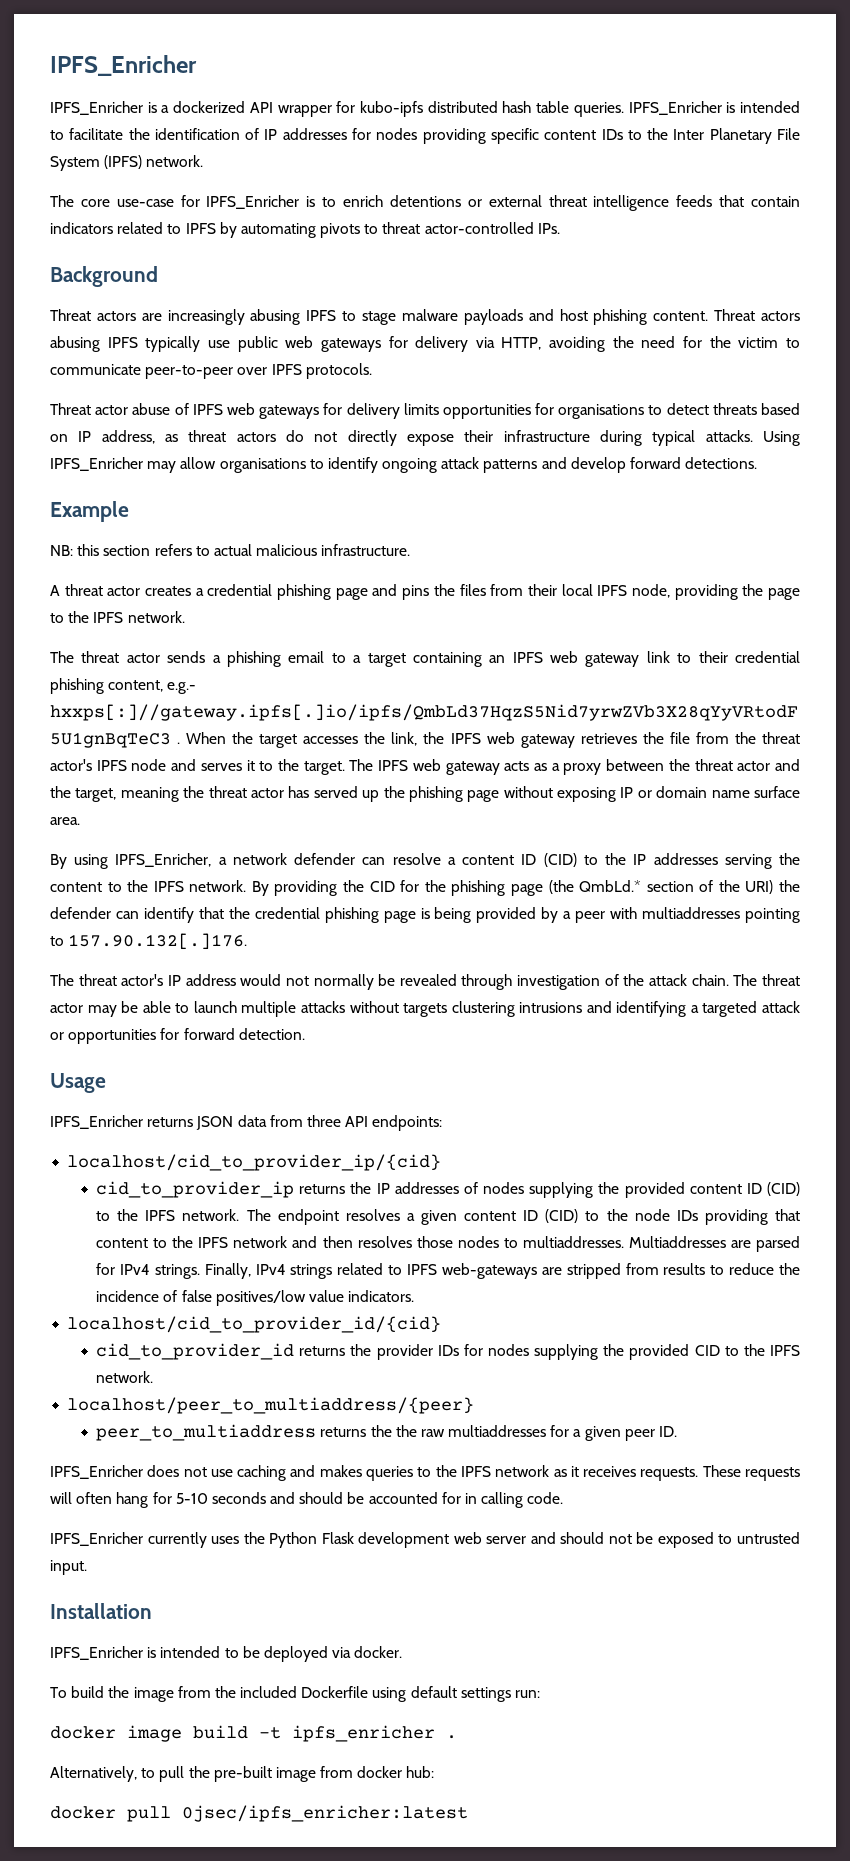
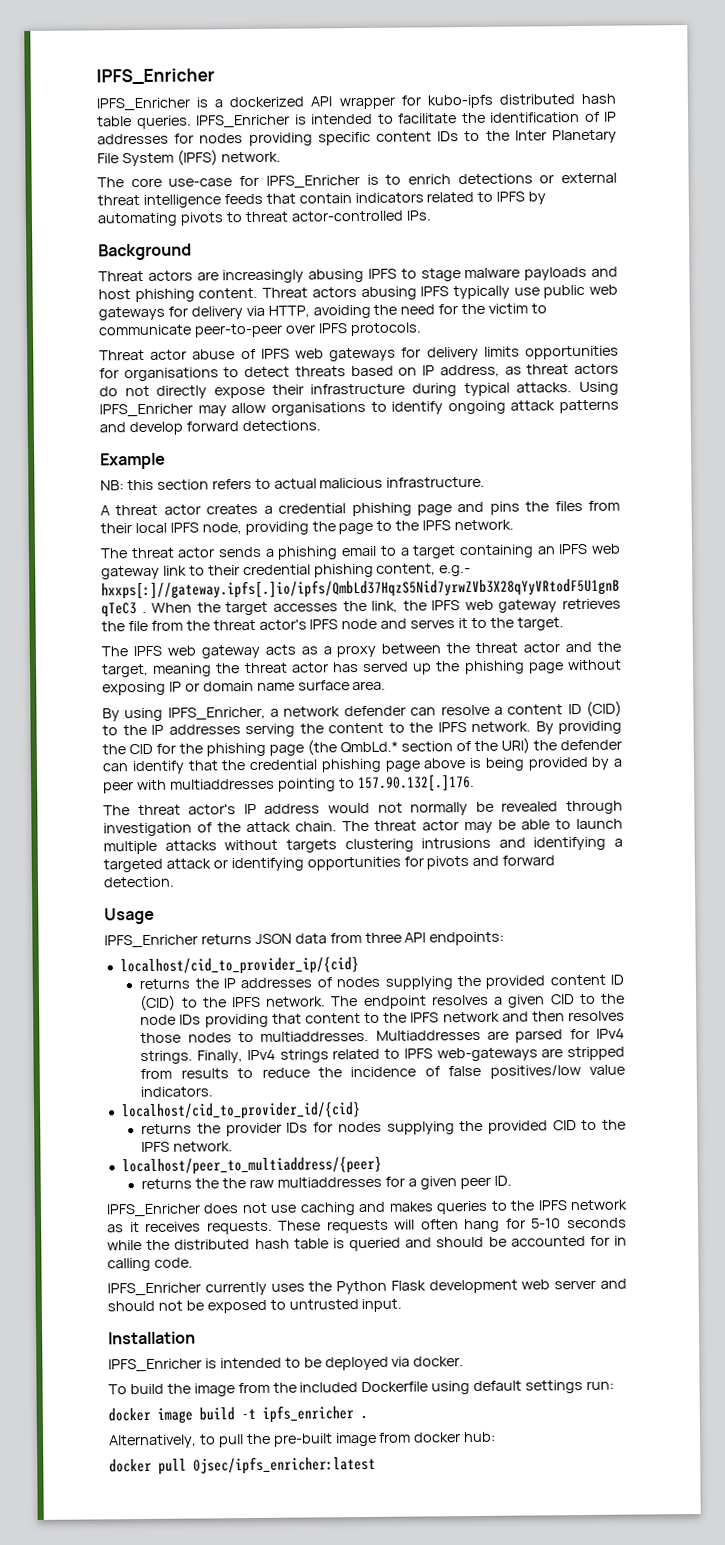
- The core use-case for IPFS_Enricher is to enrich detentions or external threat intelligence feeds that contain indicators related to IPFS by automating pivots to threat actor-controlled IPs.
+ The core use-case for IPFS_Enricher is to enrich detections or external threat intelligence feeds that contain indicators related to IPFS by automating pivots to threat actor-controlled IPs.
- When the target accesses the link, the IPFS web gateway retrieves the file from the threat actor's IPFS node and serves it to the target. The IPFS web gateway acts as a proxy between the threat actor and the target, meaning the threat actor has served up the phishing page without exposing IP or domain name surface area.
+ When the target accesses the link, the IPFS web gateway retrieves the file from the threat actor's IPFS node and serves it to the target.
+ The IPFS web gateway acts as a proxy between the threat actor and the target, meaning the threat actor has served up the phishing page without exposing IP or domain name surface area.
- By providing the CID for the phishing page (the QmbLd.* section of the URI) the defender can identify that the credential phishing page is being provided by a peer with multiaddresses pointing to 157.90.132[.]176.
+ By providing the CID for the phishing page (the QmbLd.* section of the URI) the defender can identify that the credential phishing page above is being provided by a peer with multiaddresses pointing to 157.90.132[.]176.
- The threat actor may be able to launch multiple attacks without targets clustering intrusions and identifying a targeted attack or opportunities for forward detection.
+ The threat actor may be able to launch multiple attacks without targets clustering intrusions and identifying a targeted attack or identifying opportunities for pivots and forward detection.
- cid_to_provider_ip returns the IP addresses of nodes supplying the provided content ID (CID) to the IPFS network.
+ returns the IP addresses of nodes supplying the provided content ID (CID) to the IPFS network.
- The endpoint resolves a given content ID (CID) to the node IDs providing that content to the IPFS network and then resolves those nodes to multiaddresses.
+ The endpoint resolves a given CID to the node IDs providing that content to the IPFS network and then resolves those nodes to multiaddresses.
- cid_to_provider_id returns the provider IDs for nodes supplying the provided CID to the IPFS network.
+ returns the provider IDs for nodes supplying the provided CID to the IPFS network.
- peer_to_multiaddress returns the the raw multiaddresses for a given peer ID.
+ returns the the raw multiaddresses for a given peer ID.
- These requests will often hang for 5-10 seconds and should be accounted for in calling code.
+ These requests will often hang for 5-10 seconds while the distributed hash table is queried and should be accounted for in calling code.

